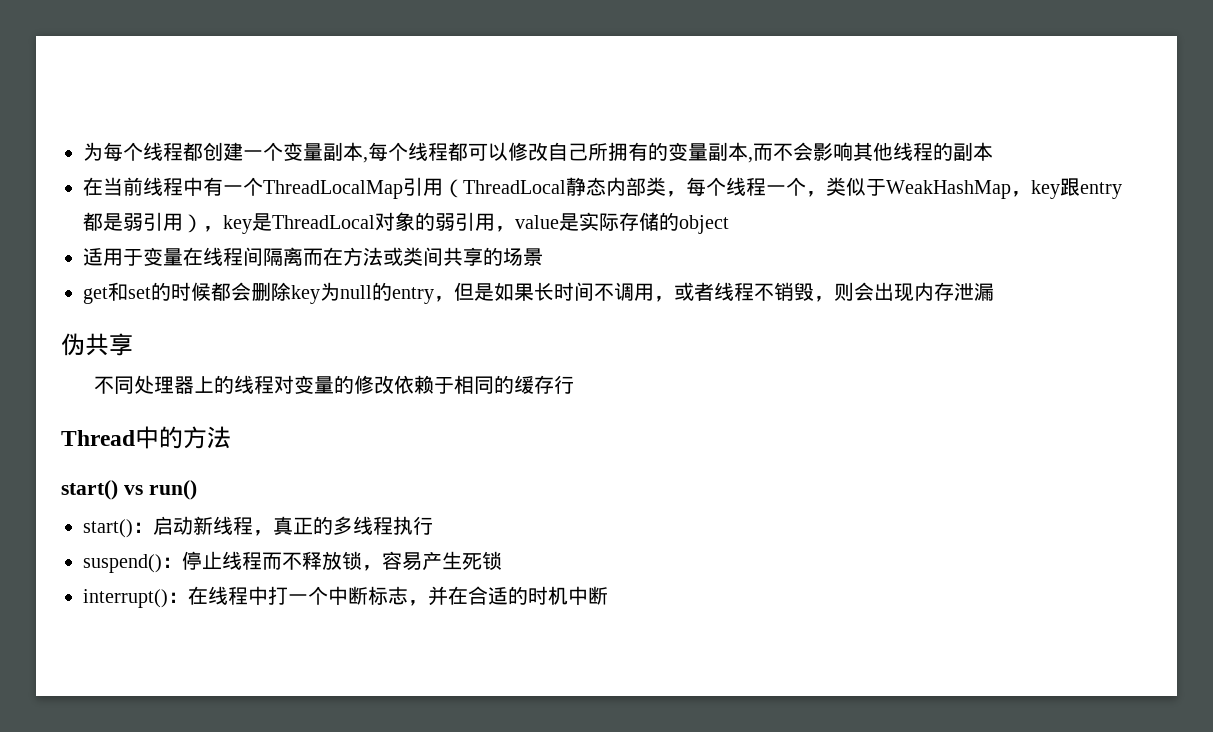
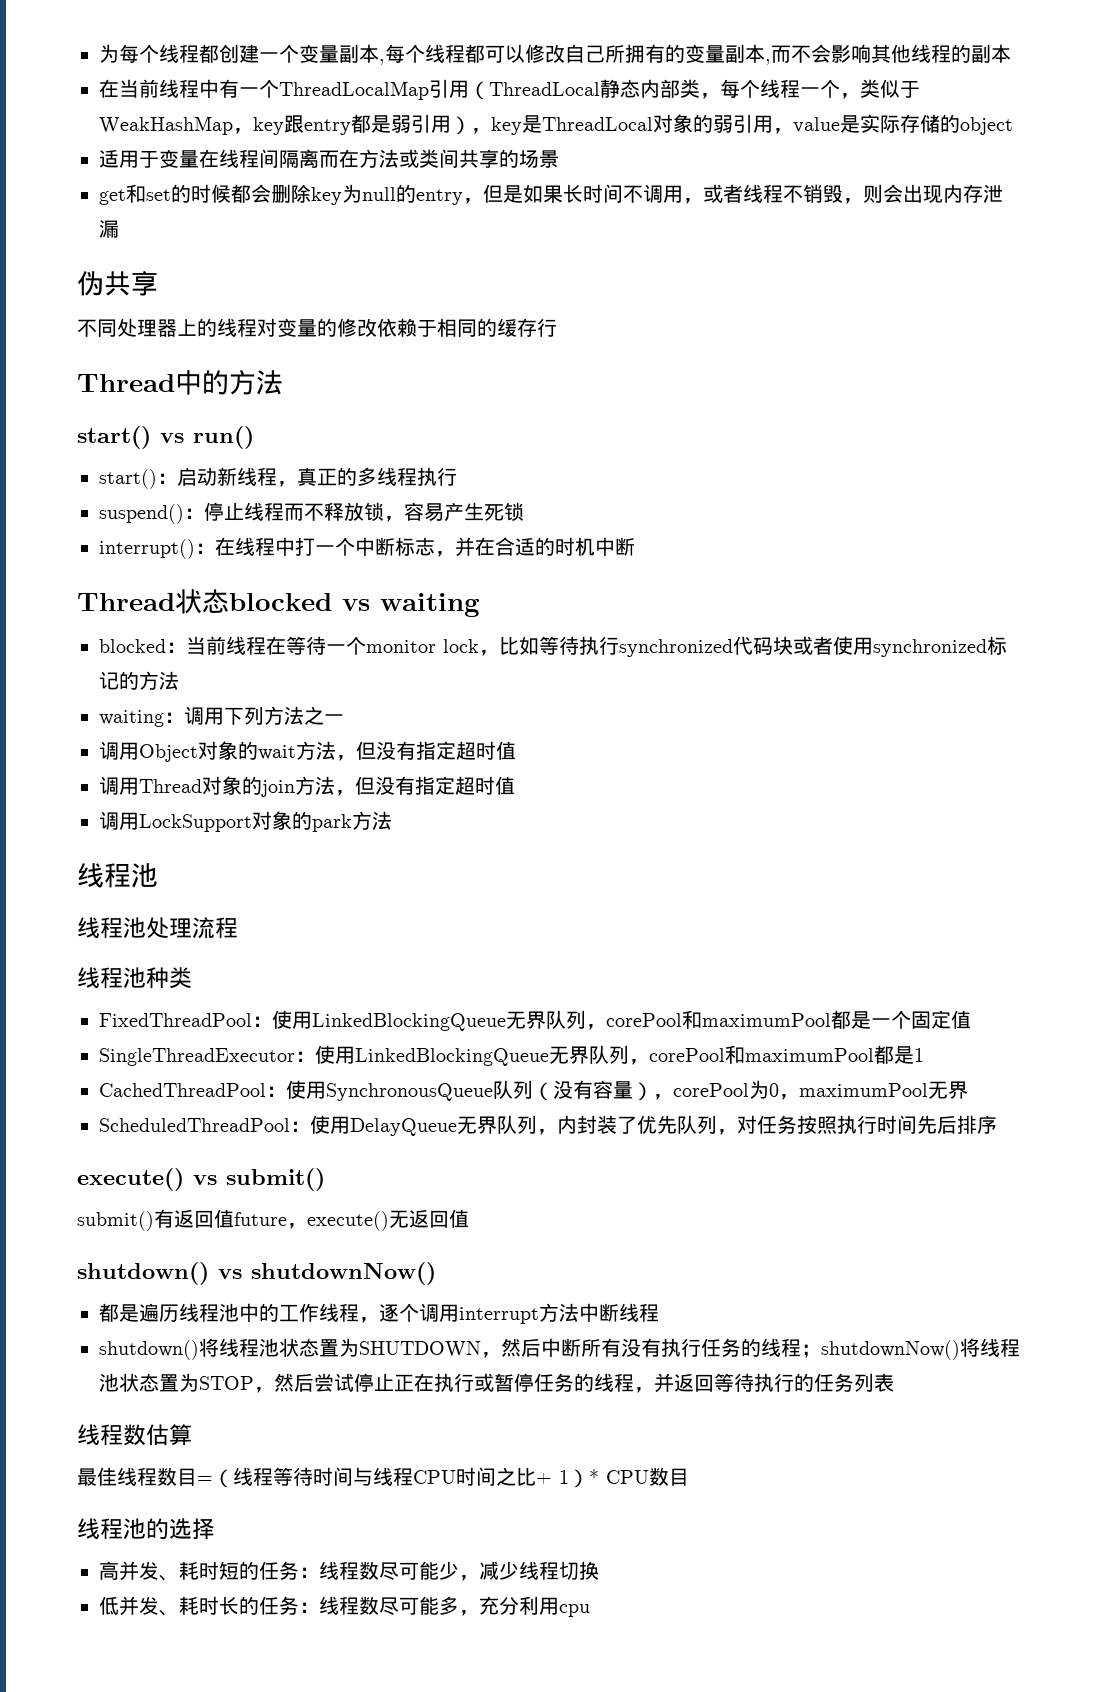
+ Thread状态blocked vs waiting
+ blocked：当前线程在等待一个monitor lock，比如等待执行synchronized代码块或者使用synchronized标记的方法
+ waiting：调用下列方法之一
+ 调用Object对象的wait方法，但没有指定超时值
+ 调用Thread对象的join方法，但没有指定超时值
+ 调用LockSupport对象的park方法
+ 线程池
+ 线程池处理流程
+ 线程池种类
+ FixedThreadPool：使用LinkedBlockingQueue无界队列，corePool和maximumPool都是一个固定值
+ SingleThreadExecutor：使用LinkedBlockingQueue无界队列，corePool和maximumPool都是1
+ CachedThreadPool：使用SynchronousQueue队列（没有容量），corePool为0，maximumPool无界
+ ScheduledThreadPool：使用DelayQueue无界队列，内封装了优先队列，对任务按照执行时间先后排序
+ execute() vs submit()
+ submit()有返回值future，execute()无返回值
+ shutdown() vs shutdownNow()
+ 都是遍历线程池中的工作线程，逐个调用interrupt方法中断线程
+ shutdown()将线程池状态置为SHUTDOWN，然后中断所有没有执行任务的线程；shutdownNow()将线程池状态置为STOP，然后尝试停止正在执行或暂停任务的线程，并返回等待执行的任务列表
+ 线程数估算
+ 最佳线程数目=（线程等待时间与线程CPU时间之比+ 1）* CPU数目
+ 线程池的选择
+ 高并发、耗时短的任务：线程数尽可能少，减少线程切换
+ 低并发、耗时长的任务：线程数尽可能多，充分利用cpu

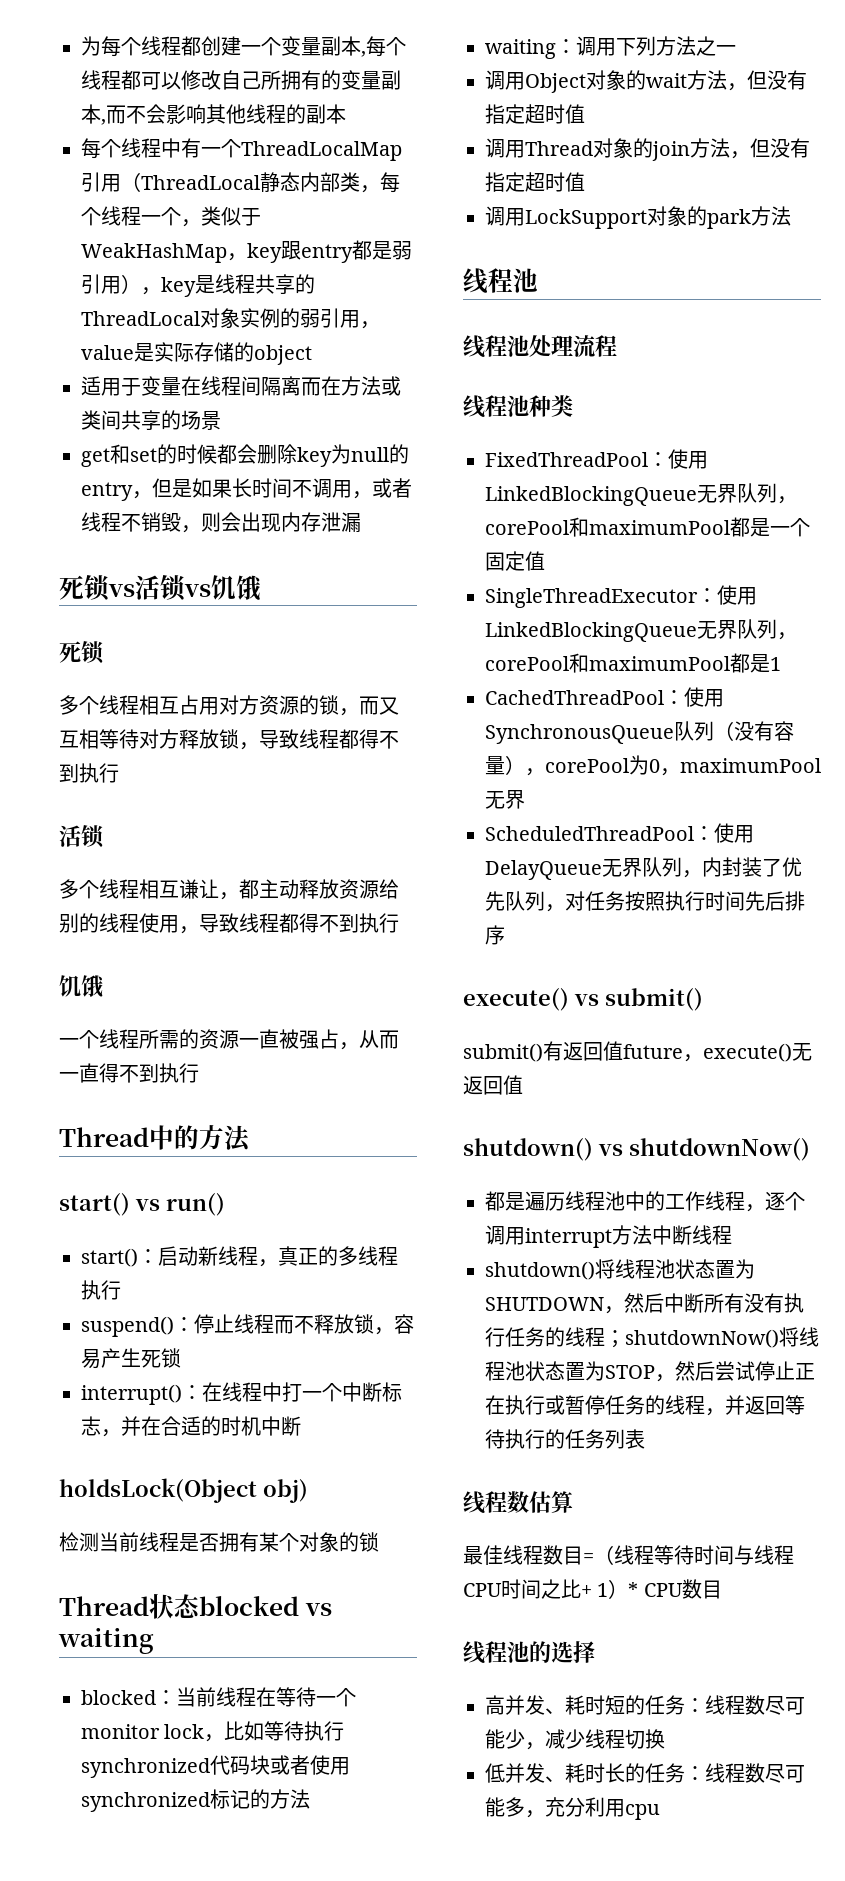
- 在当前线程中有一个ThreadLocalMap引用（ThreadLocal静态内部类，每个线程一个，类似于WeakHashMap，key跟entry都是弱引用），key是ThreadLocal对象的弱引用，value是实际存储的object
+ 每个线程中有一个ThreadLocalMap引用（ThreadLocal静态内部类，每个线程一个，类似于WeakHashMap，key跟entry都是弱引用），key是线程共享的ThreadLocal对象实例的弱引用，value是实际存储的object
- 伪共享
- 不同处理器上的线程对变量的修改依赖于相同的缓存行
+ 死锁vs活锁vs饥饿
+ 死锁
+ 多个线程相互占用对方资源的锁，而又互相等待对方释放锁，导致线程都得不到执行
+ 活锁
+ 多个线程相互谦让，都主动释放资源给别的线程使用，导致线程都得不到执行
+ 饥饿
+ 一个线程所需的资源一直被强占，从而一直得不到执行
+ holdsLock(Object obj)
+ 检测当前线程是否拥有某个对象的锁

